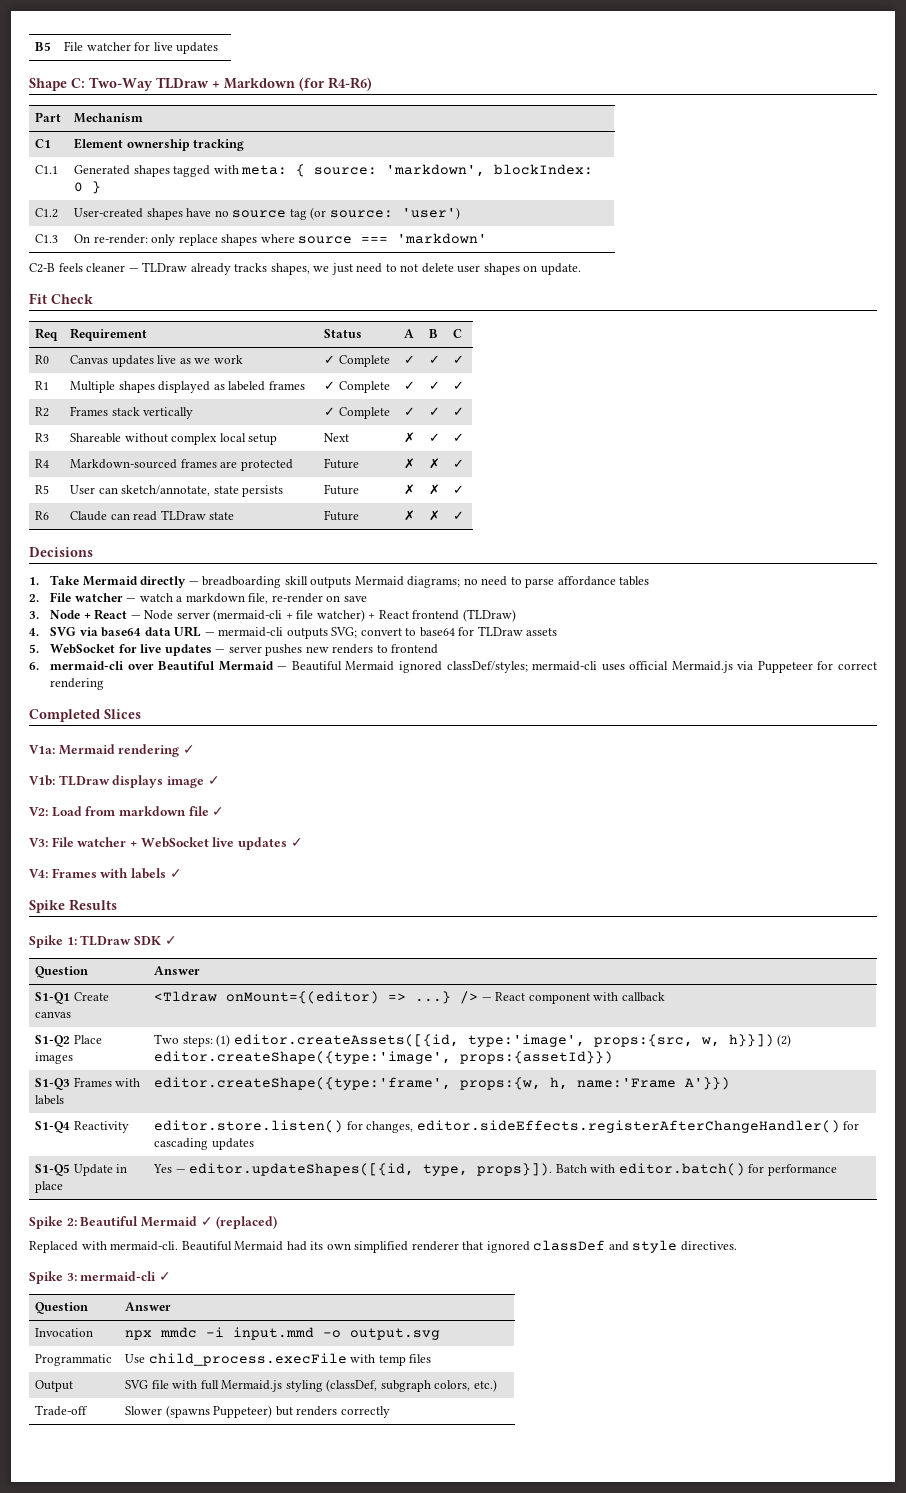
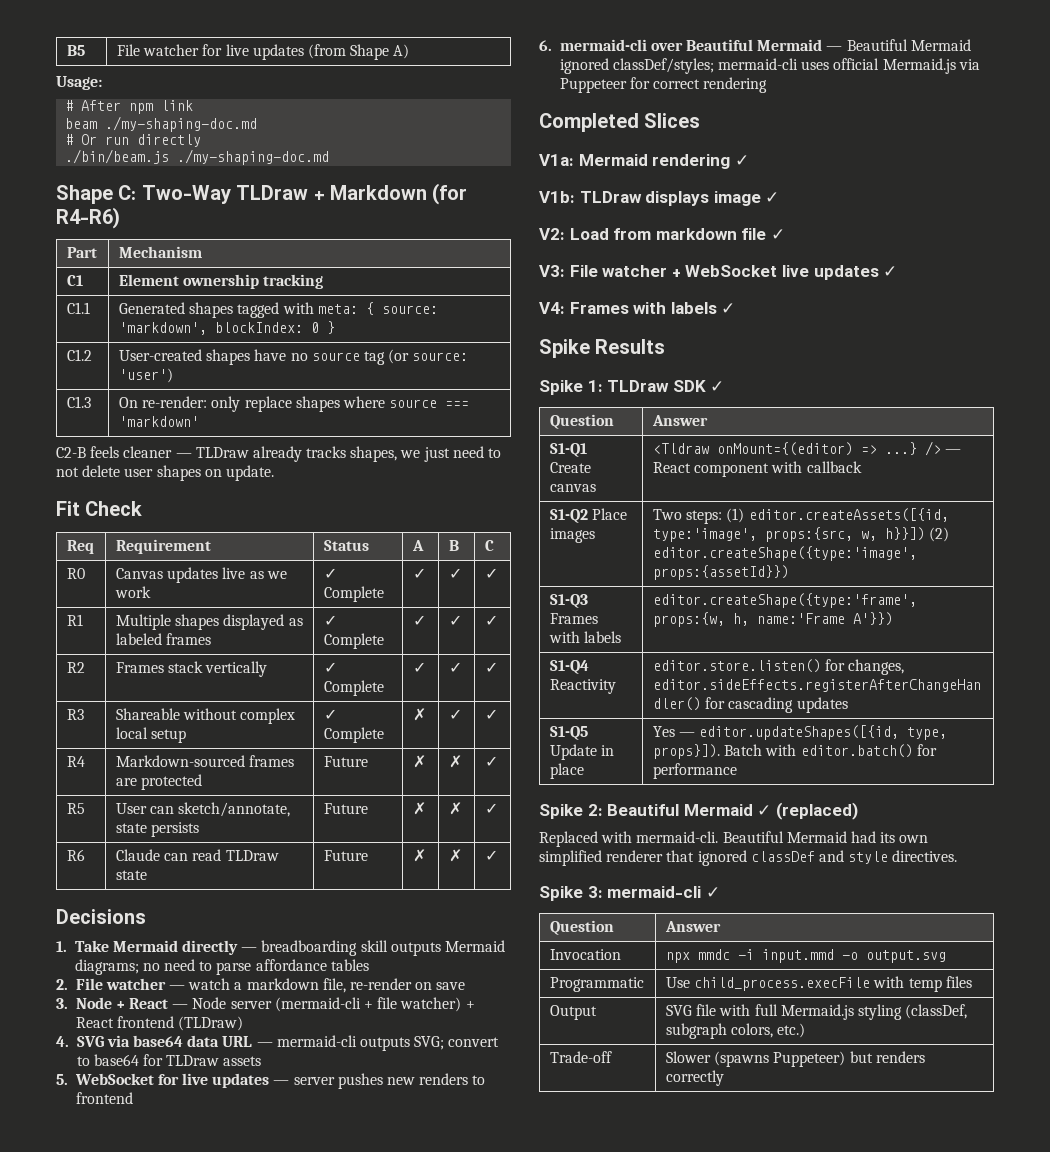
- B5 | File watcher for live updates
+ B5 | File watcher for live updates (from Shape A)
+ Usage:
+ # After npm link
+ beam ./my-shaping-doc.md
+ # Or run directly
+ ./bin/beam.js ./my-shaping-doc.md
- R3 | Shareable without complex local setup | Next | ✗ | ✓ | ✓
+ R3 | Shareable without complex local setup | ✓ Complete | ✗ | ✓ | ✓

